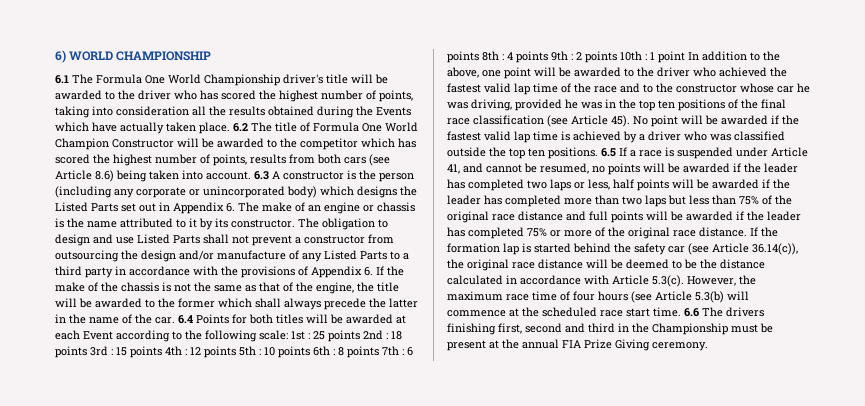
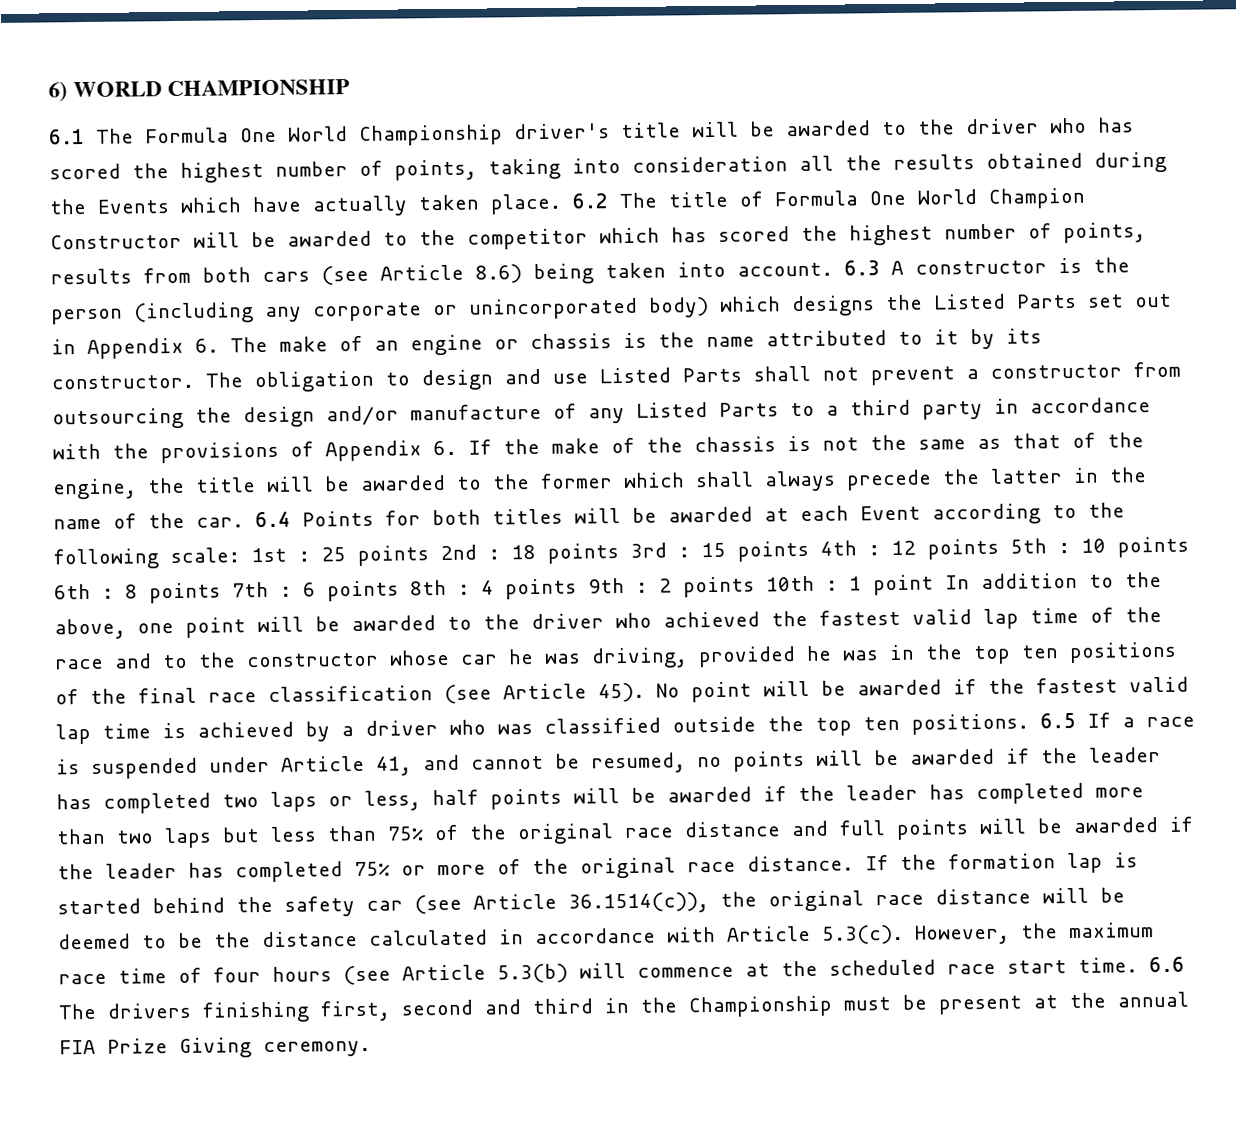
- If the formation lap is started behind the safety car (see Article 36.14(c)), the original race distance will be deemed to be the distance calculated in accordance with Article 5.3(c). However, the maximum race time of four hours (see Article 5.3(b) will commence at the scheduled race start time.
+ If the formation lap is started behind the safety car (see Article 36.1514(c)), the original race distance will be deemed to be the distance calculated in accordance with Article 5.3(c). However, the maximum race time of four hours (see Article 5.3(b) will commence at the scheduled race start time.

